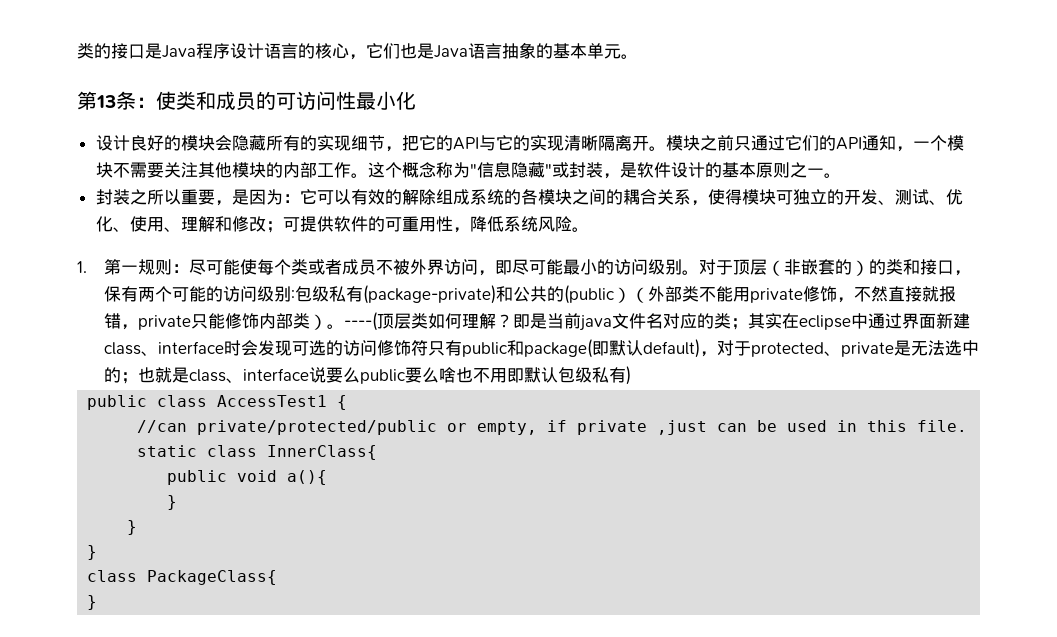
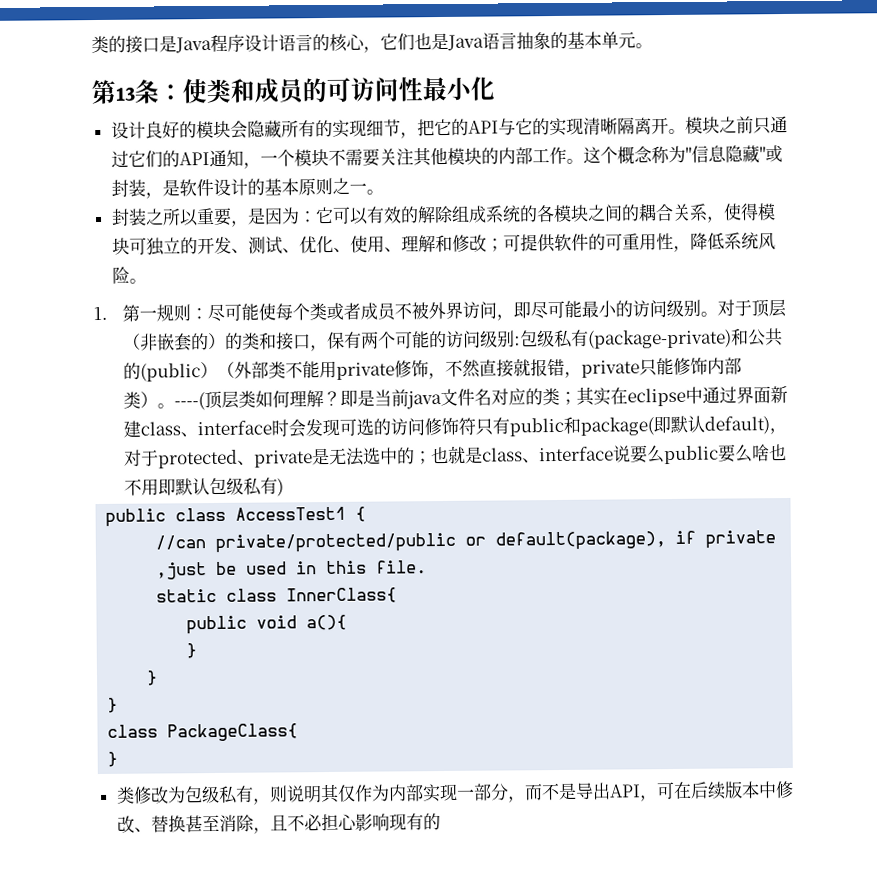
- //can private/protected/public or empty, if private ,just can be used in this file.
+ //can private/protected/public or default(package), if private ,just be used in this file.
+ 类修改为包级私有，则说明其仅作为内部实现一部分，而不是导出API，可在后续版本中修改、替换甚至消除，且不必担心影响现有的

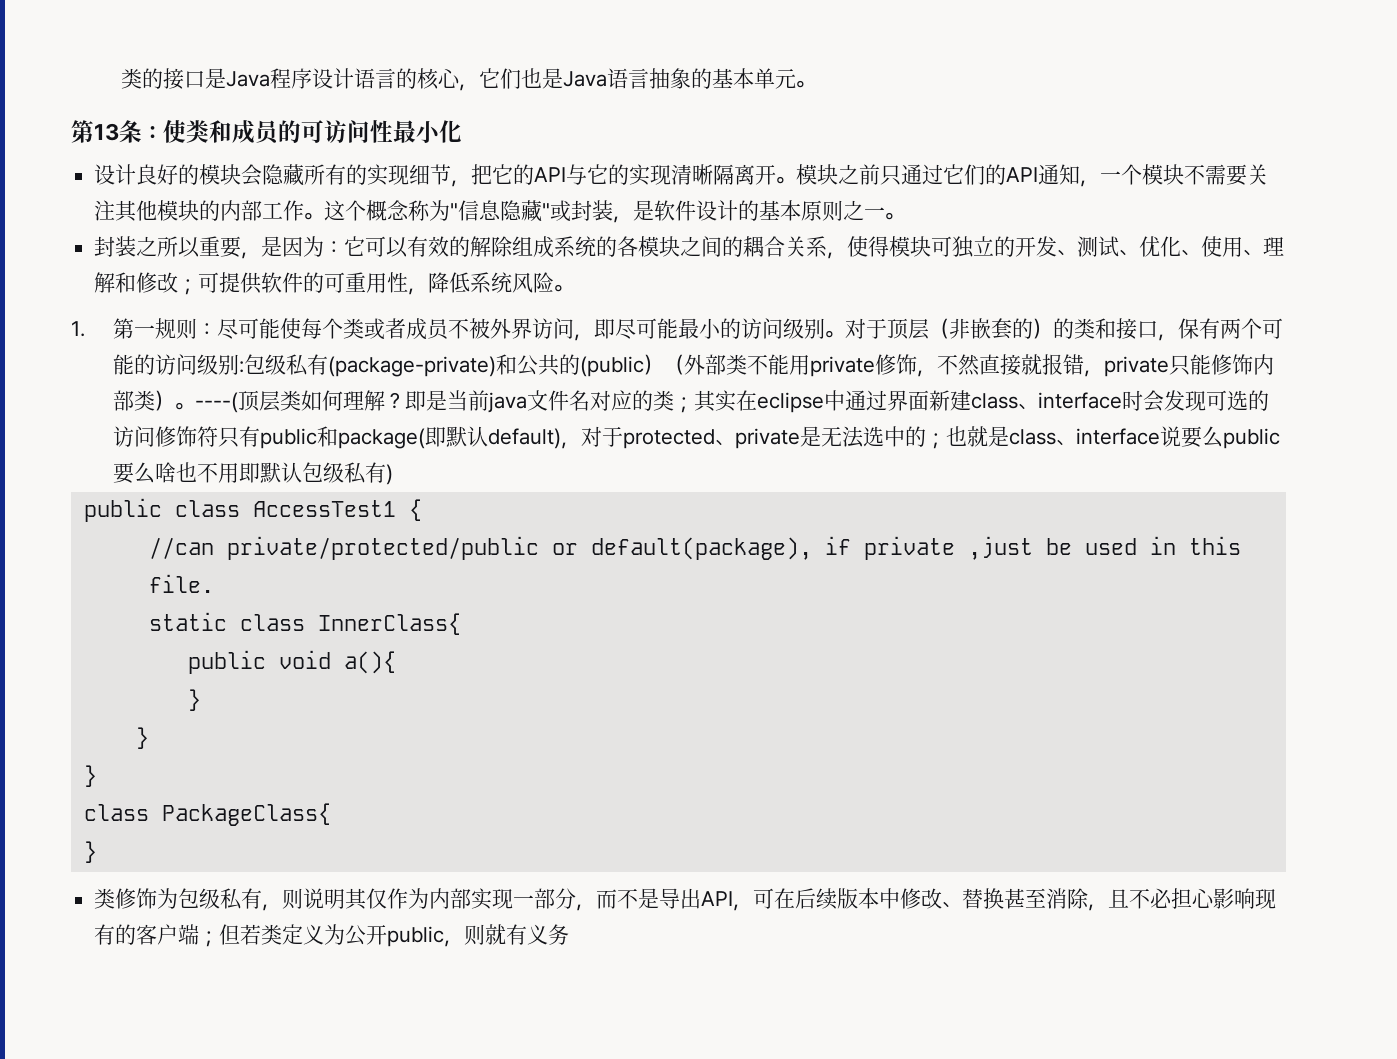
- 类修改为包级私有，则说明其仅作为内部实现一部分，而不是导出API，可在后续版本中修改、替换甚至消除，且不必担心影响现有的
+ 类修饰为包级私有，则说明其仅作为内部实现一部分，而不是导出API，可在后续版本中修改、替换甚至消除，且不必担心影响现有的客户端；但若类定义为公开public，则就有义务

